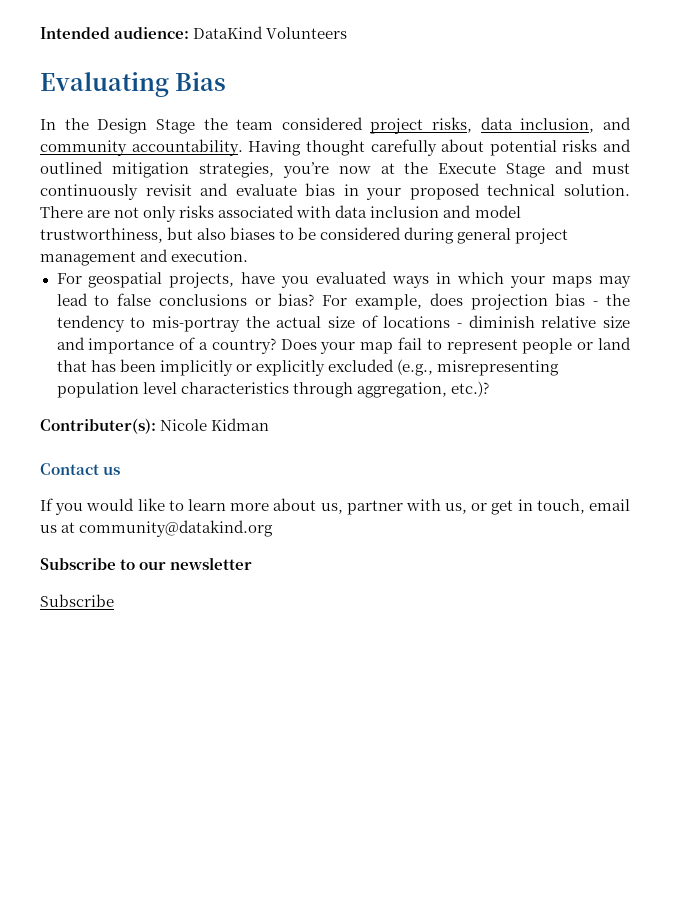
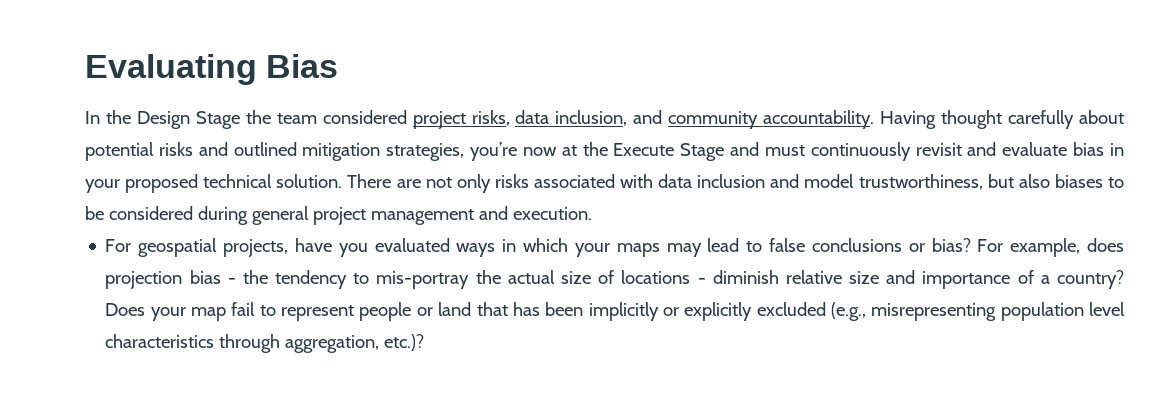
- Intended audience: DataKind Volunteers
- Contributer(s): Nicole Kidman
- Contact us
- If you would like to learn more about us, partner with us, or get in touch, email us at community@datakind.org
- Subscribe to our newsletter
- Subscribe

